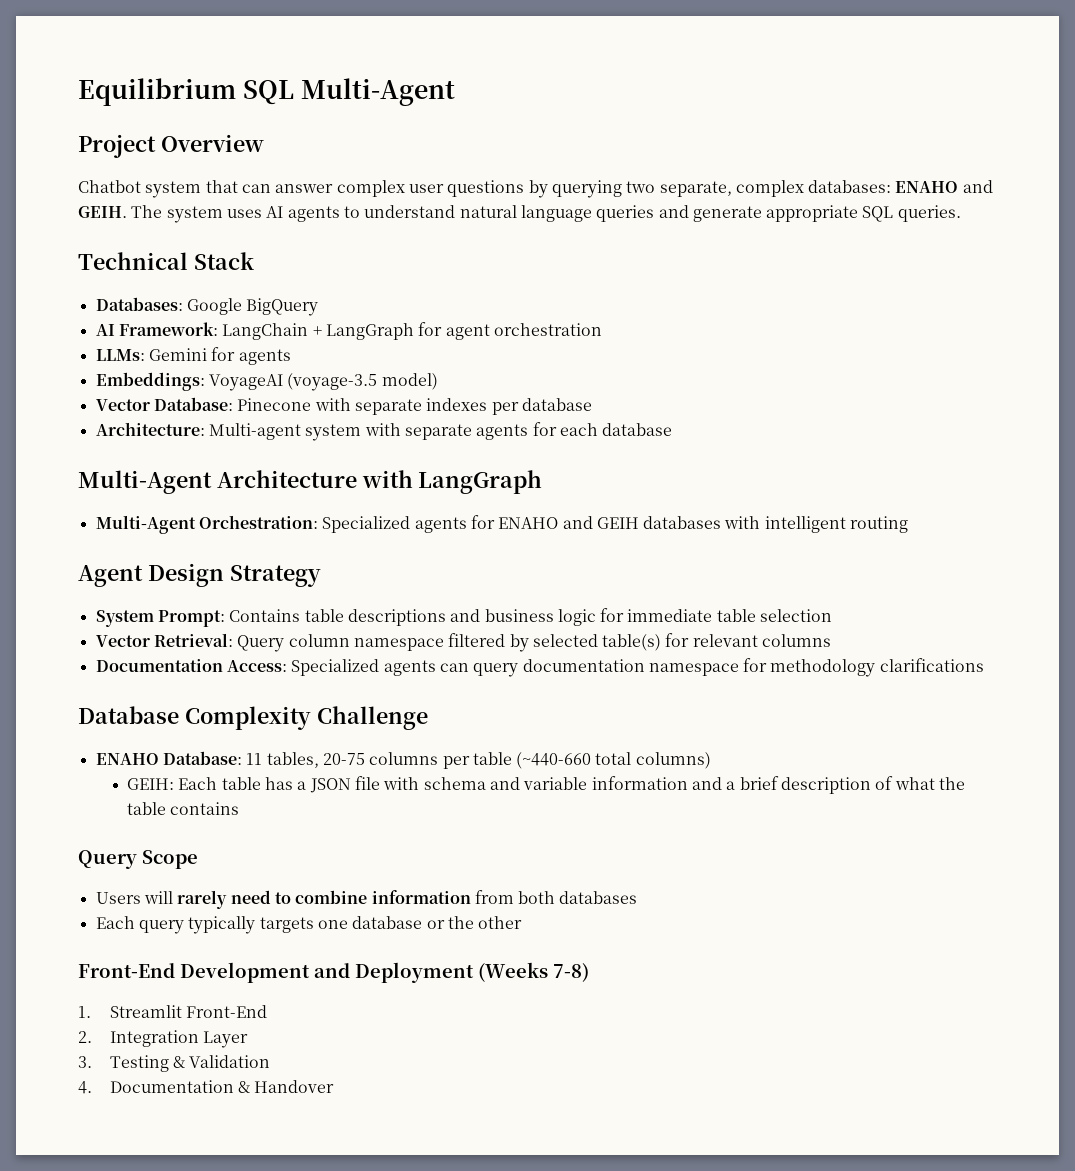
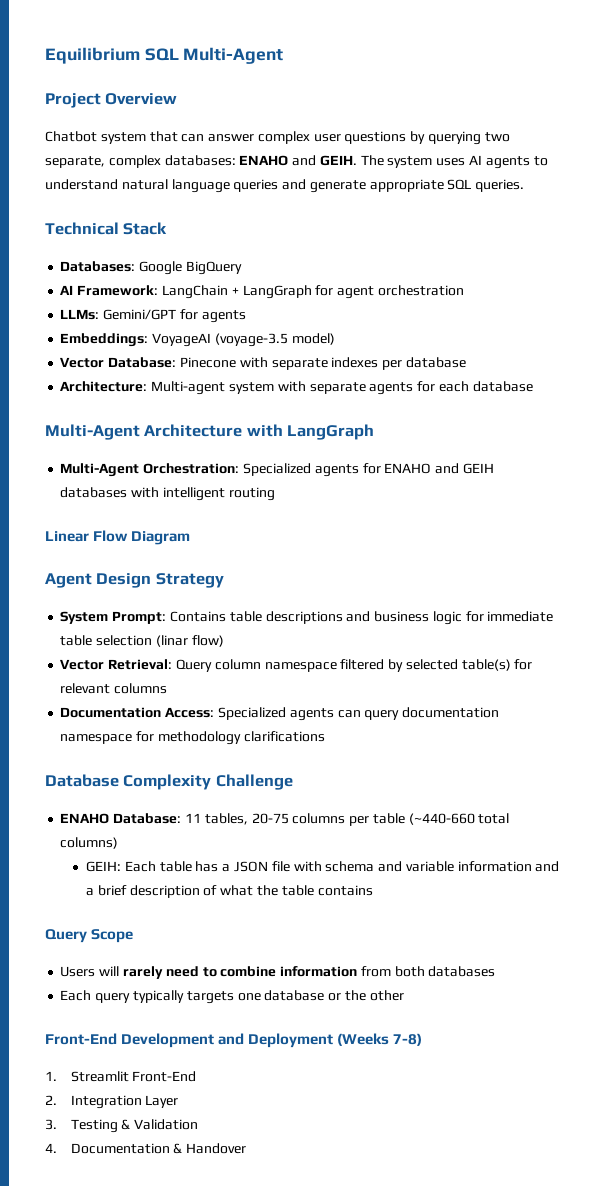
- LLMs: Gemini for agents
+ LLMs: Gemini/GPT for agents
+ Linear Flow Diagram
- System Prompt: Contains table descriptions and business logic for immediate table selection
+ System Prompt: Contains table descriptions and business logic for immediate table selection (linar flow)

